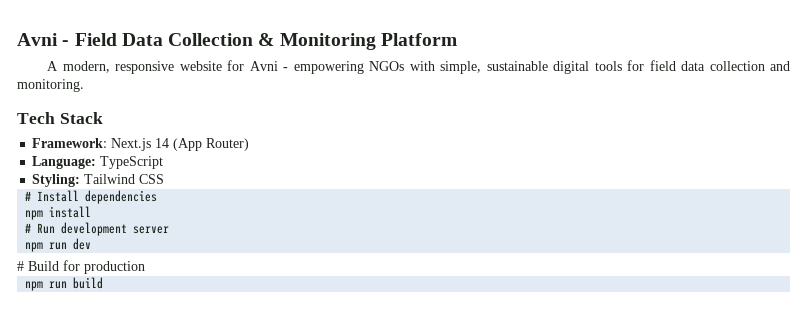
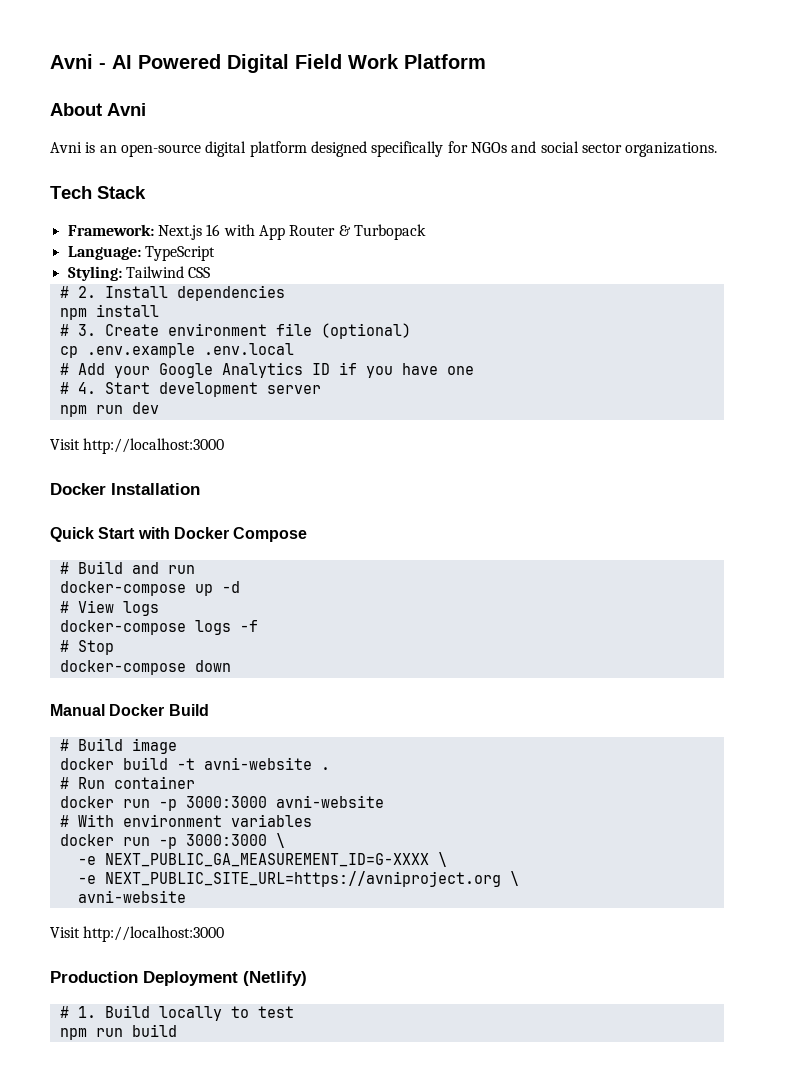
- Avni - Field Data Collection & Monitoring Platform
- A modern, responsive website for Avni - empowering NGOs with simple, sustainable digital tools for field data collection and monitoring.
+ Avni - AI Powered Digital Field Work Platform
+ About Avni
+ Avni is an open-source digital platform designed specifically for NGOs and social sector organizations.
  Tech Stack
- Framework: Next.js 14 (App Router)
+ Framework: Next.js 16 with App Router & Turbopack
- # Install dependencies
+ # 2. Install dependencies
- # Run development server
+ # 3. Create environment file (optional)
+ cp .env.example .env.local
+ # Add your Google Analytics ID if you have one
+ # 4. Start development server
  npm run dev
- # Build for production
+ Visit http://localhost:3000
+ Docker Installation
+ Quick Start with Docker Compose
+ # Build and run
+ docker-compose up -d
+ # View logs
+ docker-compose logs -f
+ # Stop
+ docker-compose down
+ Manual Docker Build
+ # Build image
+ docker build -t avni-website .
+ # Run container
+ docker run -p 3000:3000 avni-website
+ # With environment variables
+ docker run -p 3000:3000 \
+ -e NEXT_PUBLIC_GA_MEASUREMENT_ID=G-XXXX \
+ -e NEXT_PUBLIC_SITE_URL=https://avniproject.org \
+ avni-website
+ Visit http://localhost:3000
+ Production Deployment (Netlify)
+ # 1. Build locally to test

